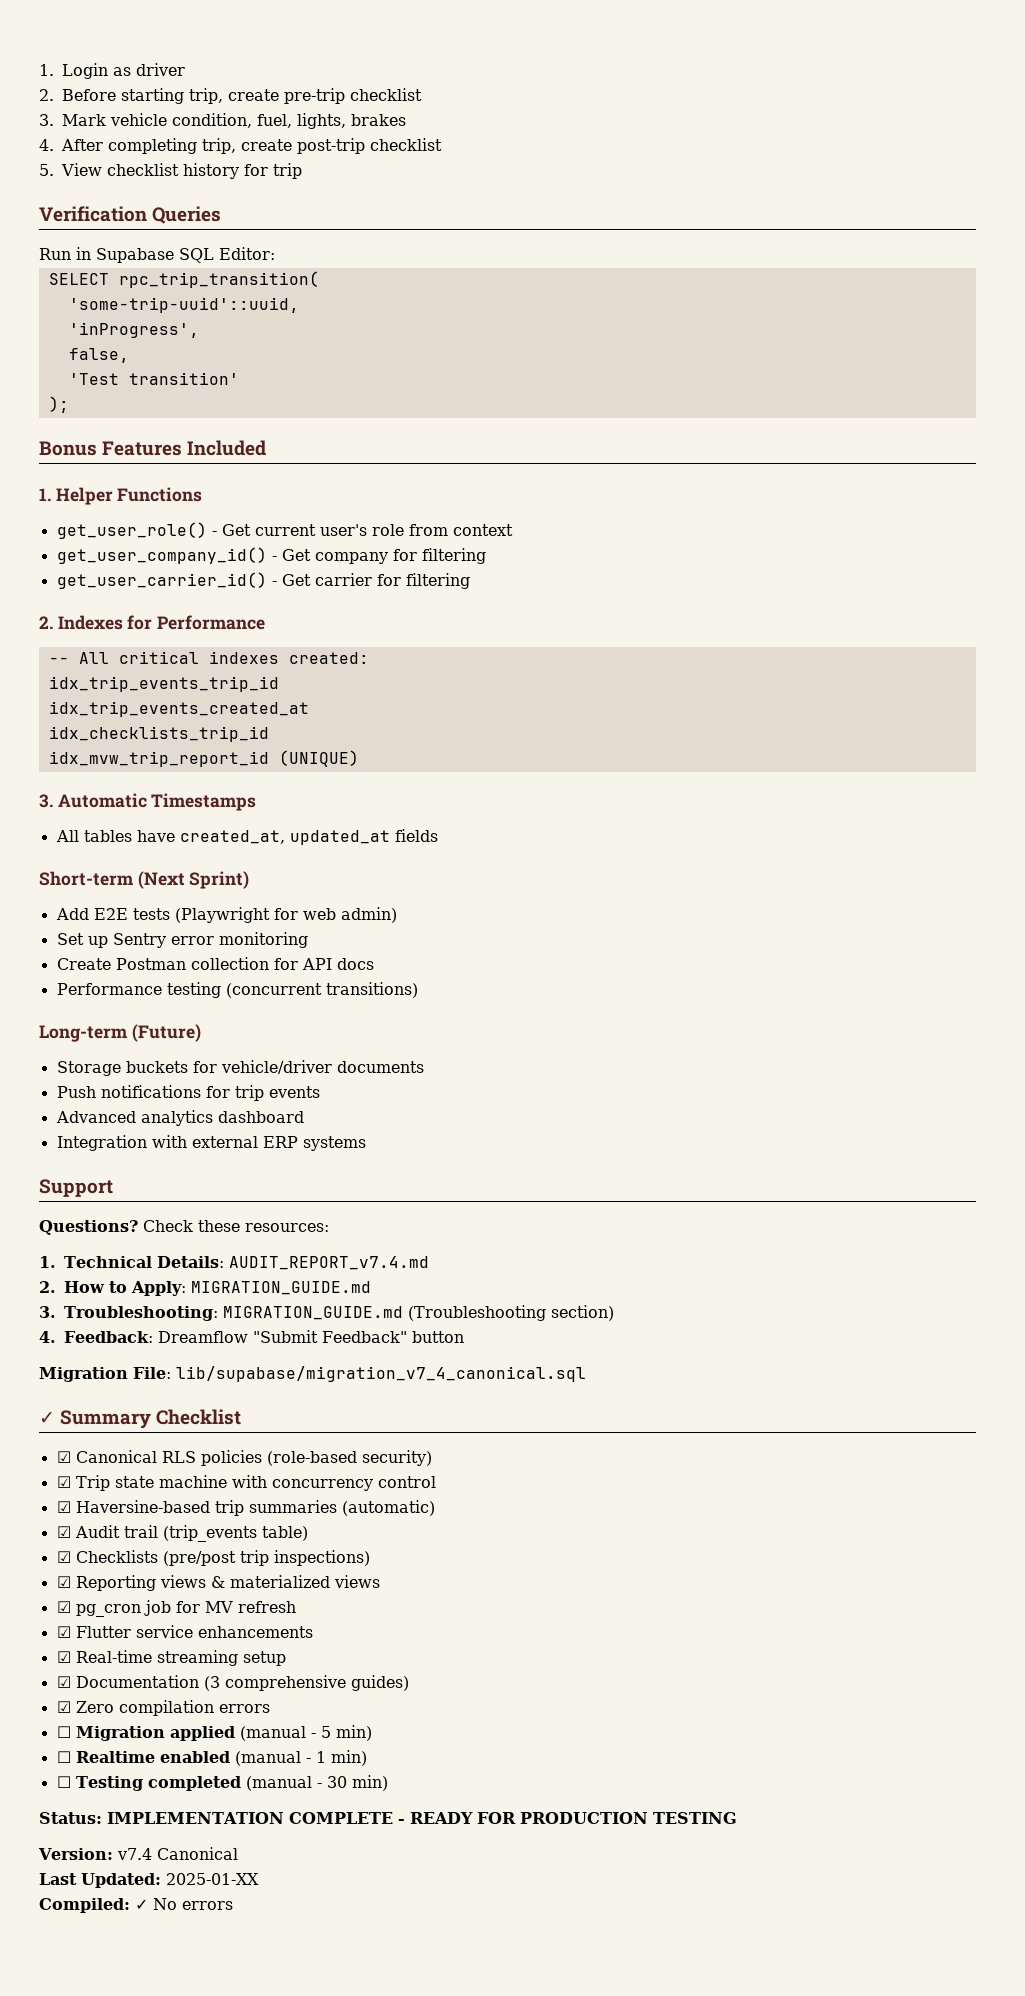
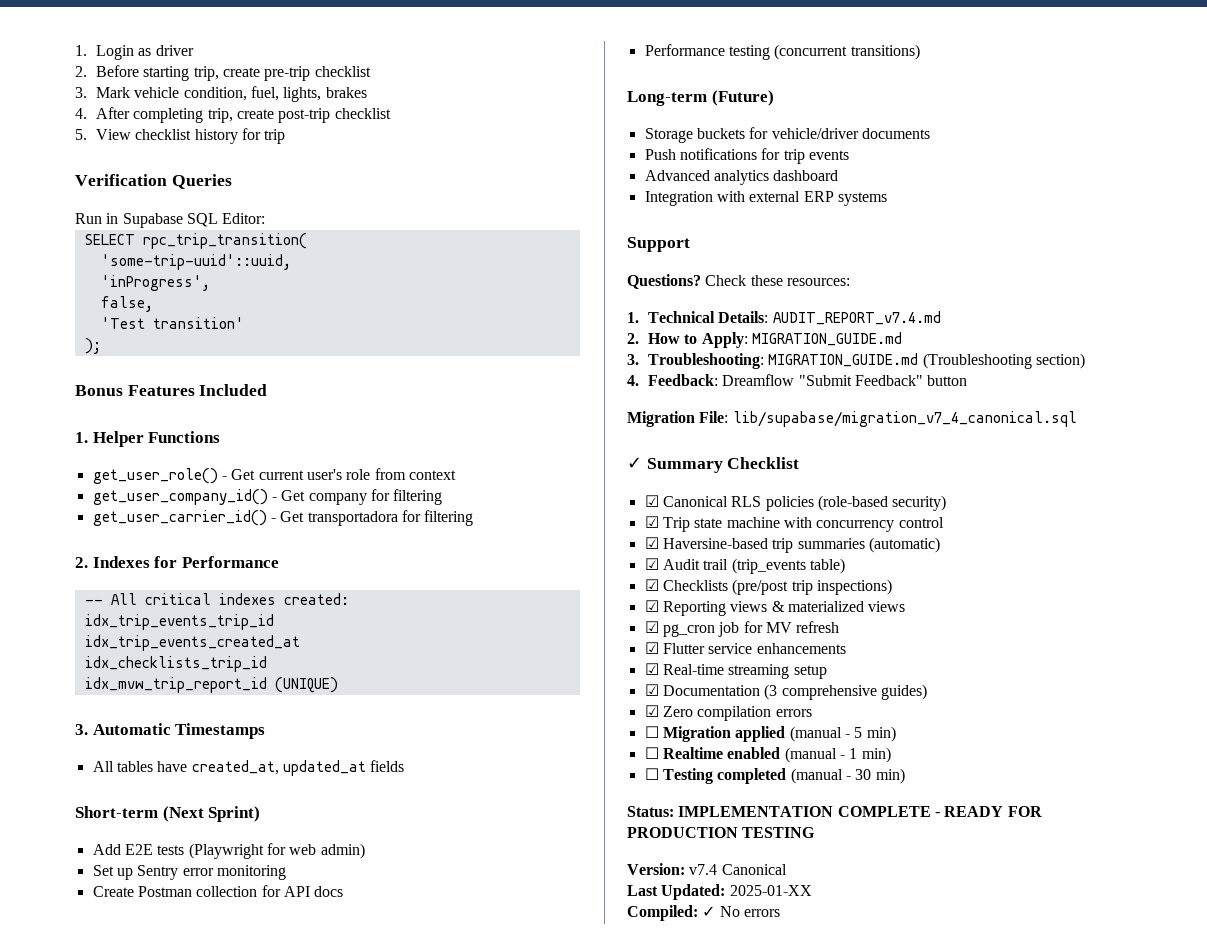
- get_user_carrier_id() - Get carrier for filtering
+ get_user_carrier_id() - Get transportadora for filtering

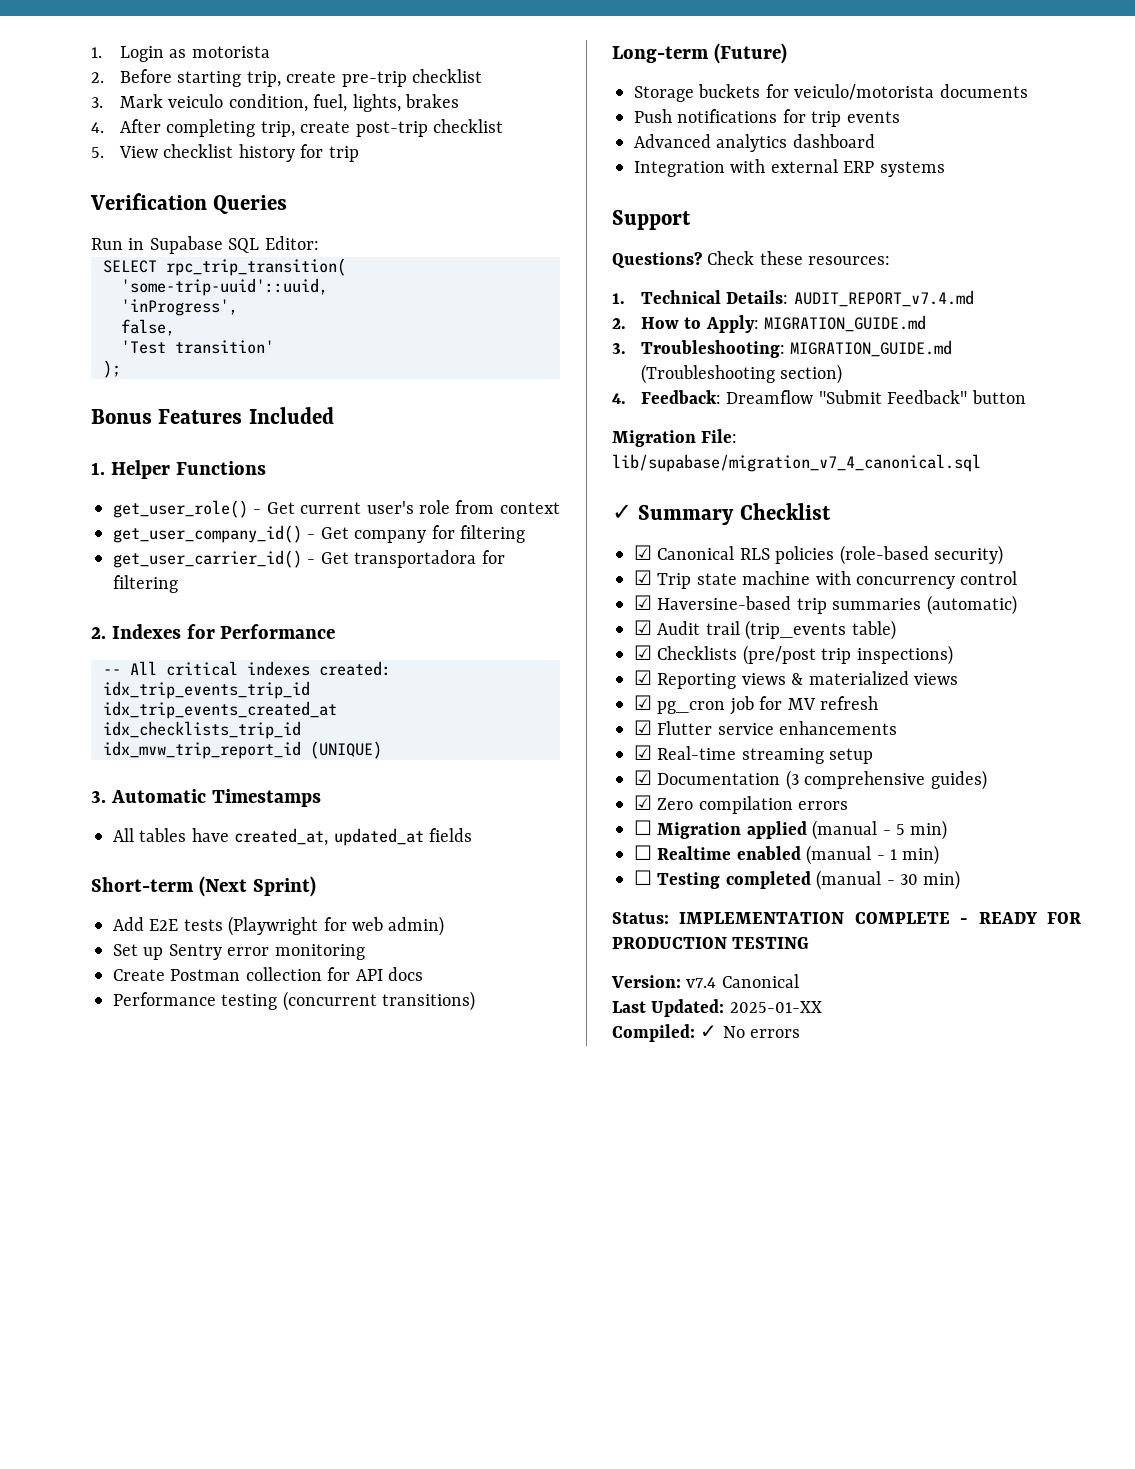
- 1. Login as driver
+ 1. Login as motorista
- 3. Mark vehicle condition, fuel, lights, brakes
+ 3. Mark veiculo condition, fuel, lights, brakes
- Storage buckets for vehicle/driver documents
+ Storage buckets for veiculo/motorista documents

